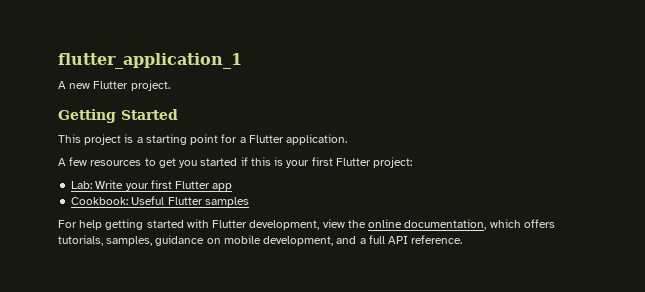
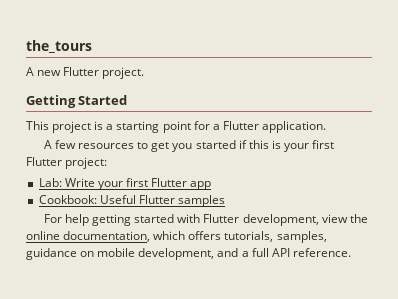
- flutter_application_1
+ the_tours

